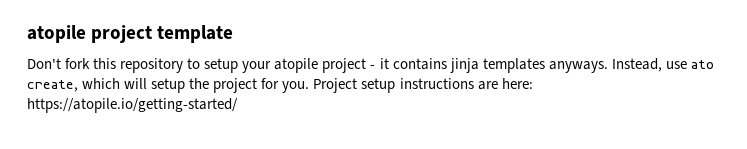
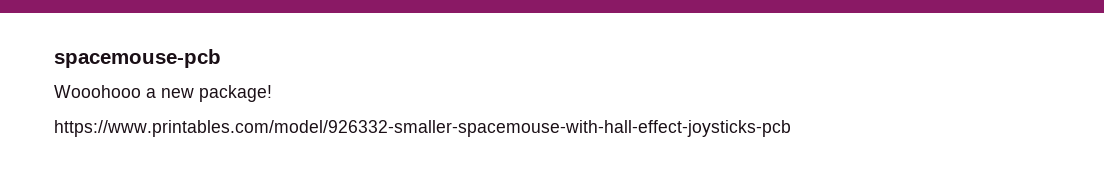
- atopile project template
- Don't fork this repository to setup your atopile project - it contains jinja templates anyways. Instead, use ato create, which will setup the project for you. Project setup instructions are here: https://atopile.io/getting-started/
+ spacemouse-pcb
+ Wooohooo a new package!
+ https://www.printables.com/model/926332-smaller-spacemouse-with-hall-effect-joysticks-pcb

